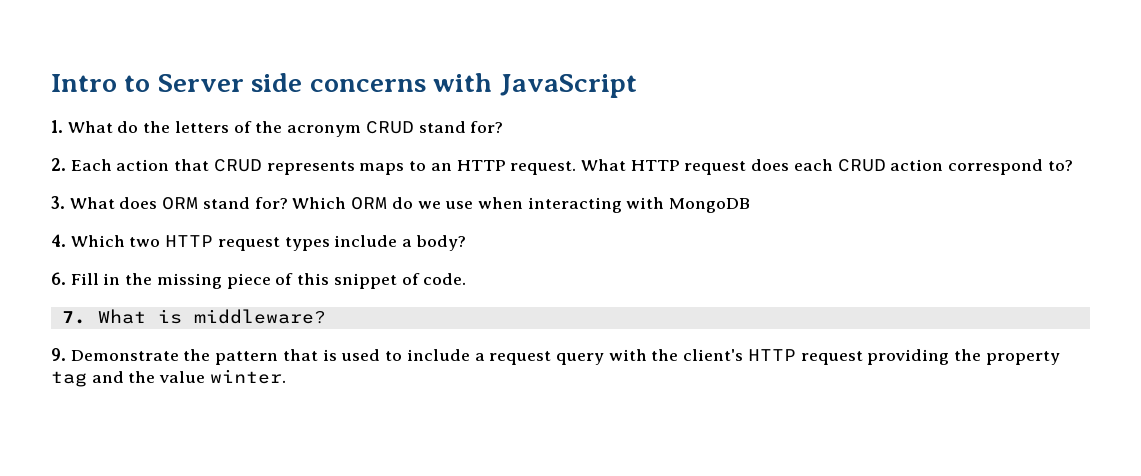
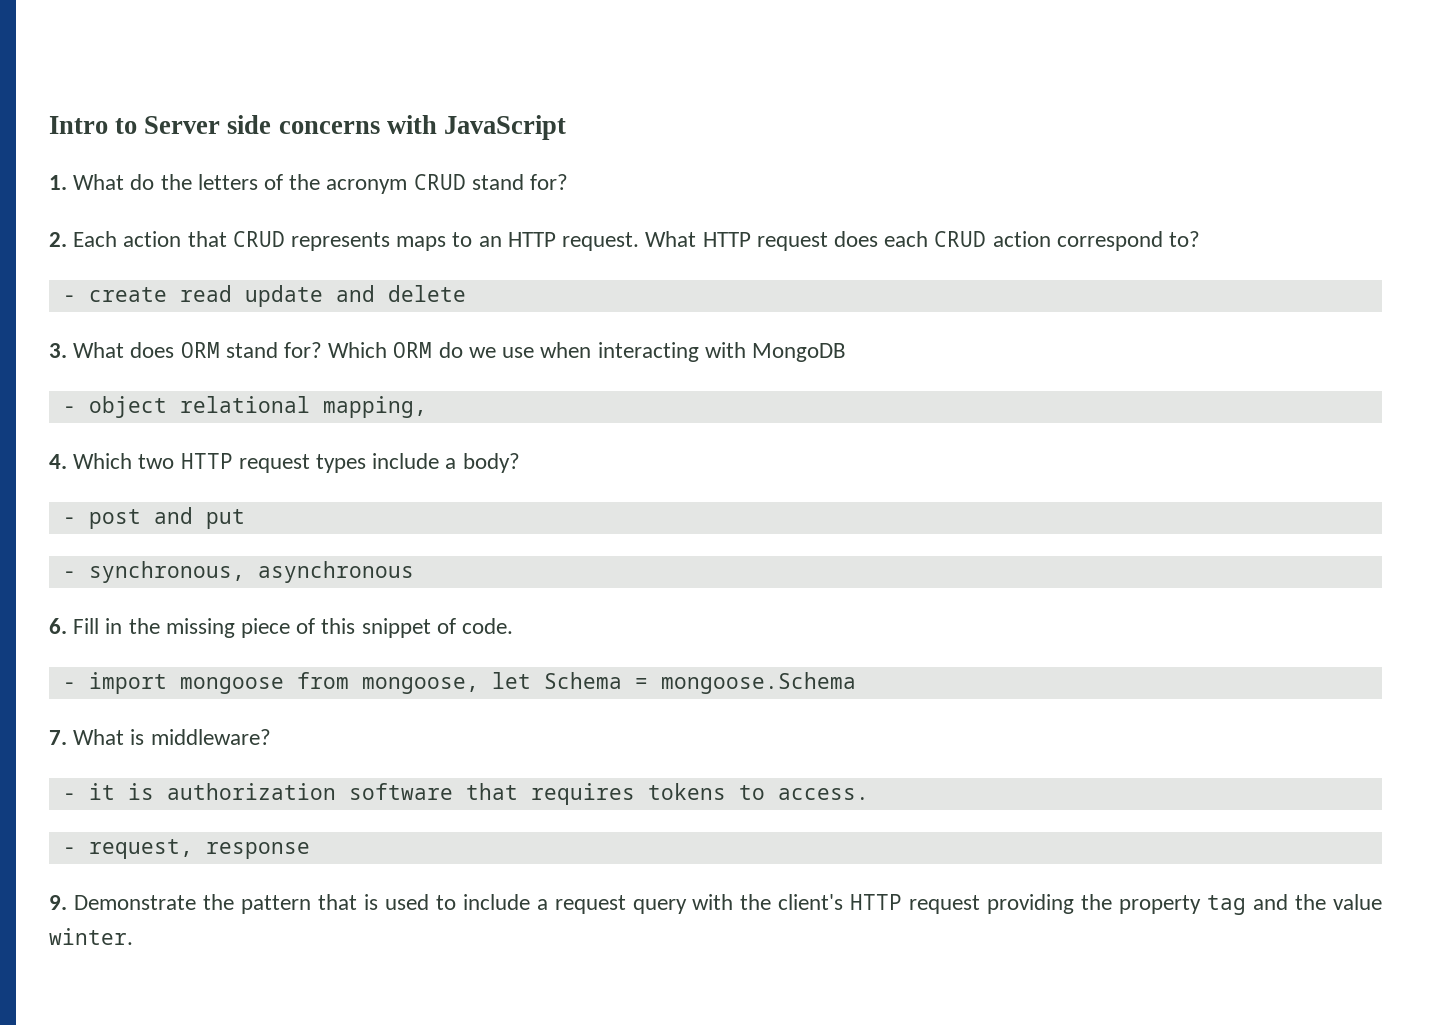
+ - create read update and delete
+ - object relational mapping,
+ - post and put
+ - synchronous, asynchronous
+ - import mongoose from mongoose, let Schema = mongoose.Schema
  7. What is middleware?
+ - it is authorization software that requires tokens to access.
+ - request, response

